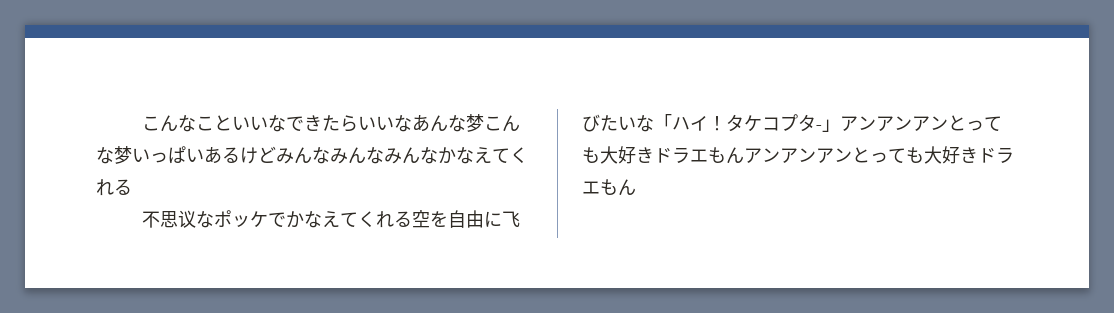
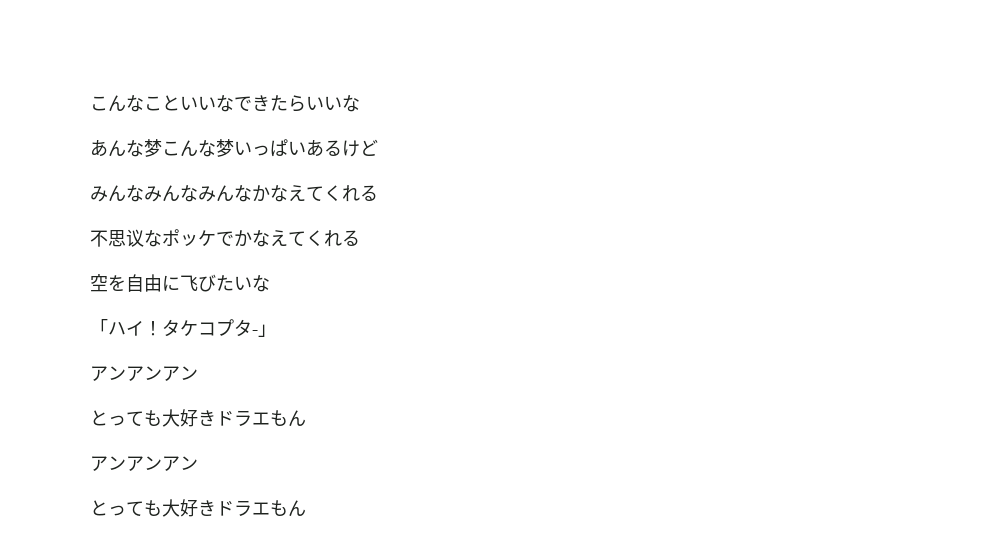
- こんなこといいなできたらいいなあんな梦こんな梦いっぱいあるけどみんなみんなみんなかなえてくれる
+ こんなこといいなできたらいいな
+ あんな梦こんな梦いっぱいあるけど
+ みんなみんなみんなかなえてくれる
- 不思议なポッケでかなえてくれる空を自由に飞びたいな「ハイ！
+ 不思议なポッケでかなえてくれる
+ 空を自由に飞びたいな
+ 「ハイ！
- タケコプタ-」アンアンアンとっても大好きドラエもんアンアンアンとっても大好きドラエもん
+ タケコプタ-」
+ アンアンアン
+ とっても大好きドラエもん
+ アンアンアン
+ とっても大好きドラエもん

